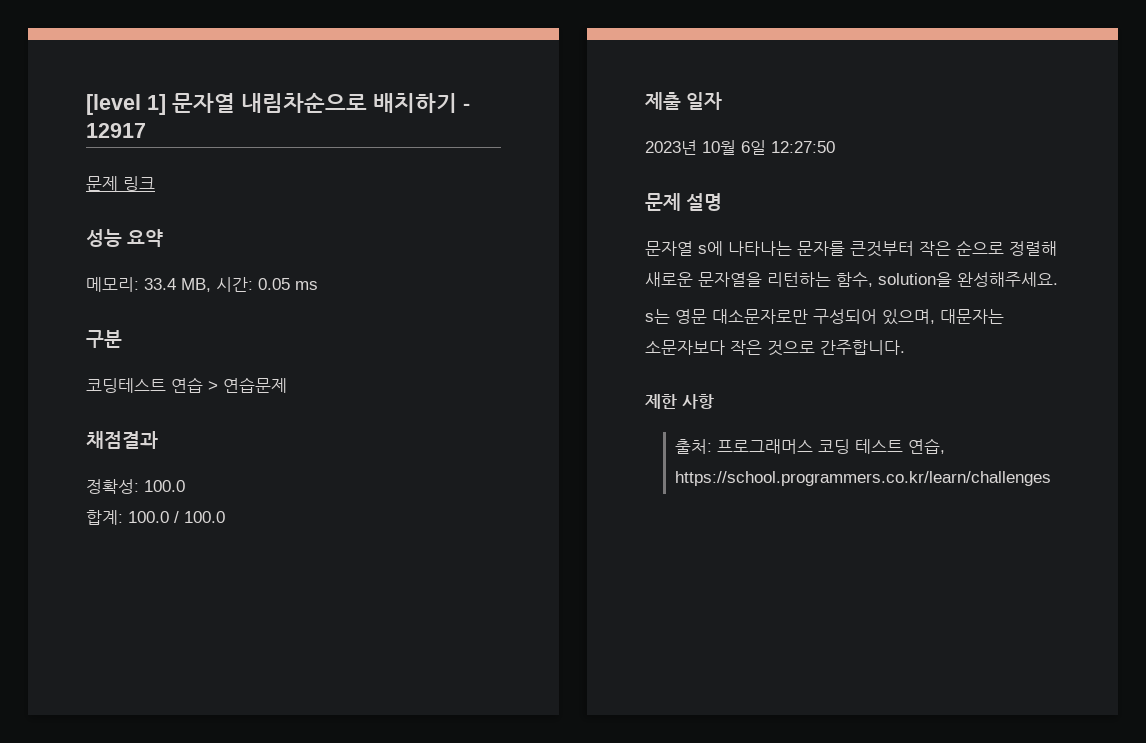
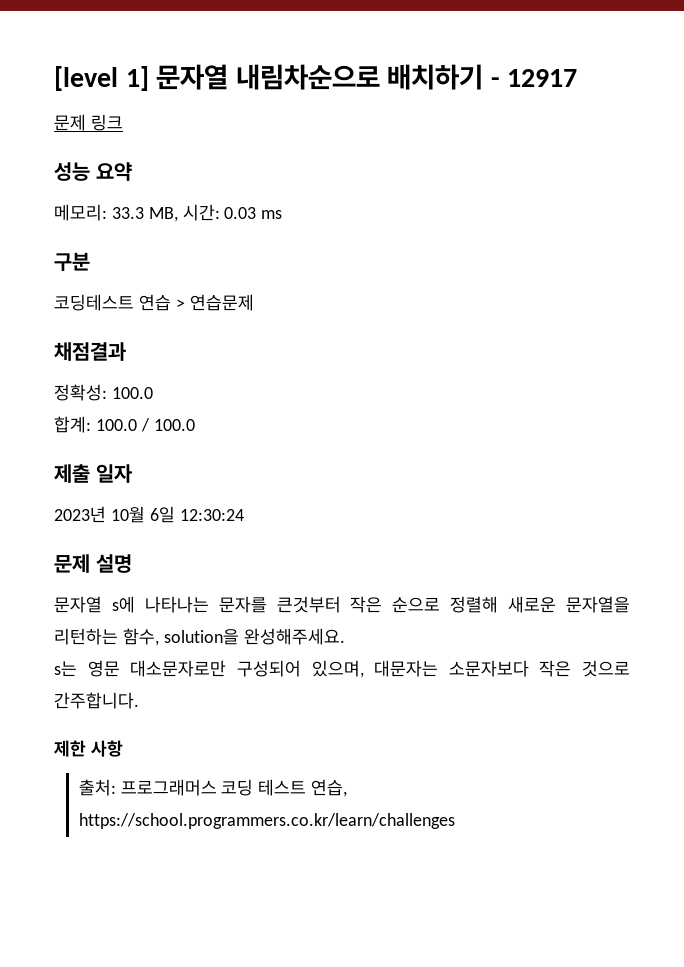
- 메모리: 33.4 MB, 시간: 0.05 ms
+ 메모리: 33.3 MB, 시간: 0.03 ms
- 2023년 10월 6일 12:27:50
+ 2023년 10월 6일 12:30:24

